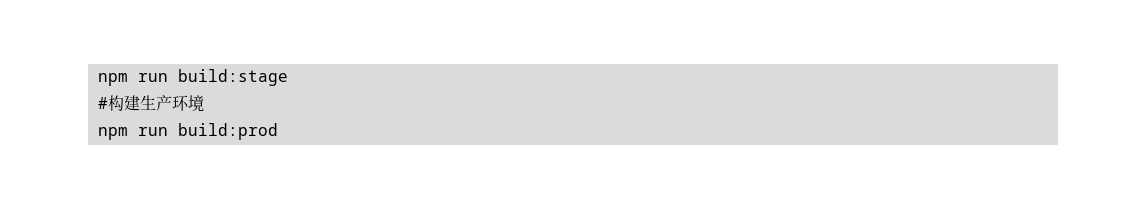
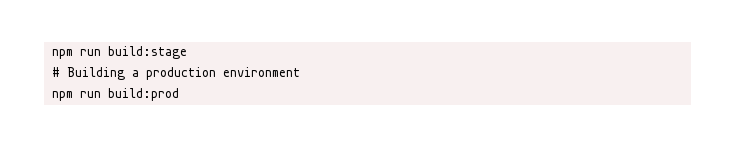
- #构建生产环境
+ # Building a production environment

